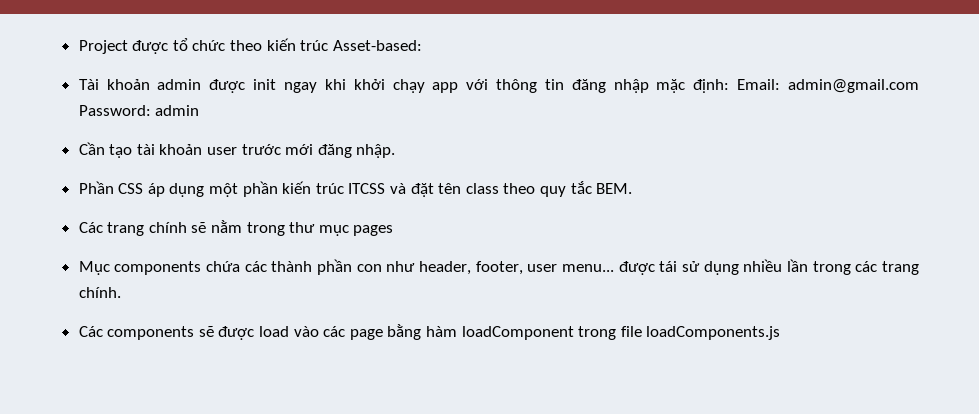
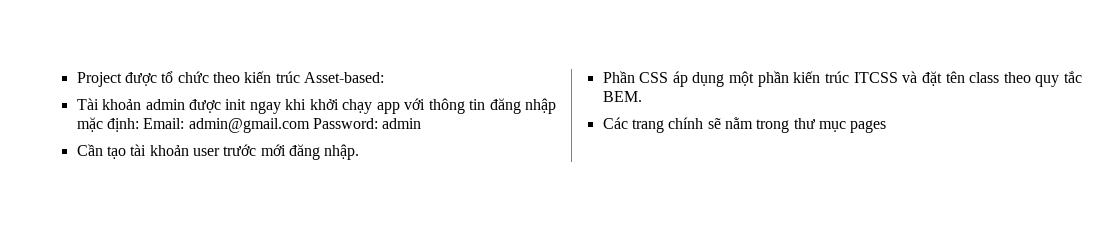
- Mục components chứa các thành phần con như header, footer, user menu... được tái sử dụng nhiều lần trong các trang chính.
- Các components sẽ được load vào các page bằng hàm loadComponent trong file loadComponents.js

